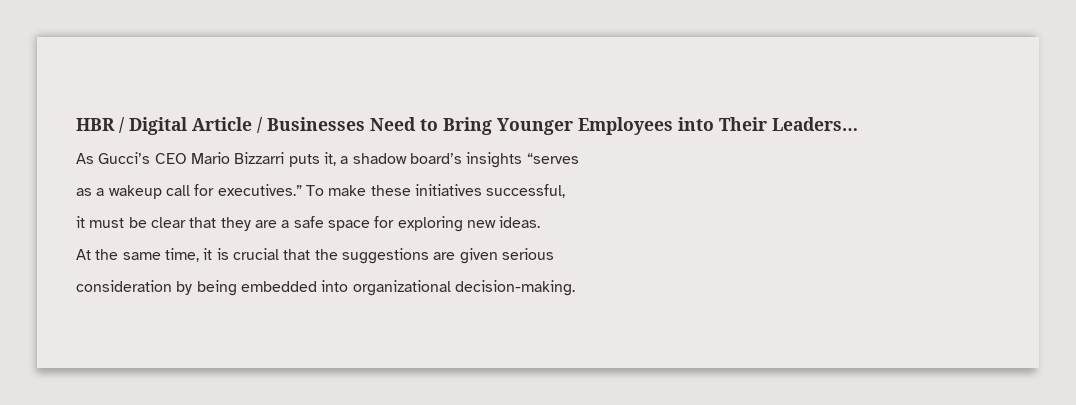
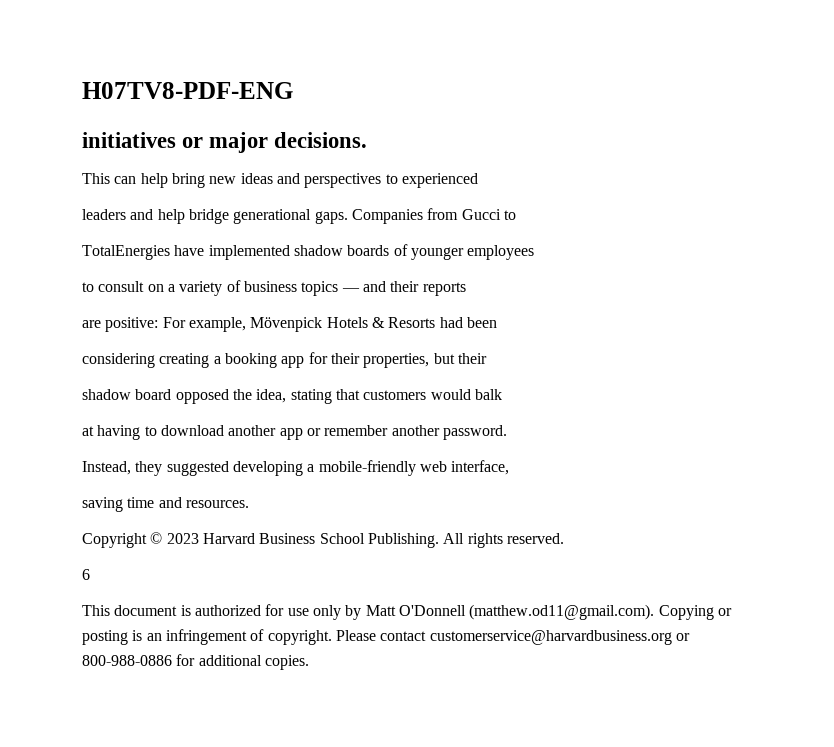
- HBR / Digital Article / Businesses Need to Bring Younger Employees into Their Leaders…
- As Gucci’s CEO Mario Bizzarri puts it, a shadow board’s insights “serves
- as a wakeup call for executives.” To make these initiatives successful,
- it must be clear that they are a safe space for exploring new ideas.
- At the same time, it is crucial that the suggestions are given serious
- consideration by being embedded into organizational decision-making.
+ H07TV8-PDF-ENG
+ initiatives or major decisions.
+ This can help bring new ideas and perspectives to experienced
+ leaders and help bridge generational gaps. Companies from Gucci to
+ TotalEnergies have implemented shadow boards of younger employees
+ to consult on a variety of business topics — and their reports
+ are positive: For example, Mövenpick Hotels & Resorts had been
+ considering creating a booking app for their properties, but their
+ shadow board opposed the idea, stating that customers would balk
+ at having to download another app or remember another password.
+ Instead, they suggested developing a mobile-friendly web interface,
+ saving time and resources.
+ Copyright © 2023 Harvard Business School Publishing. All rights reserved.
+ 6
+ This document is authorized for use only by Matt O'Donnell (matthew.od11@gmail.com). Copying or posting is an infringement of copyright. Please contact customerservice@harvardbusiness.org or 800-988-0886 for additional copies.

